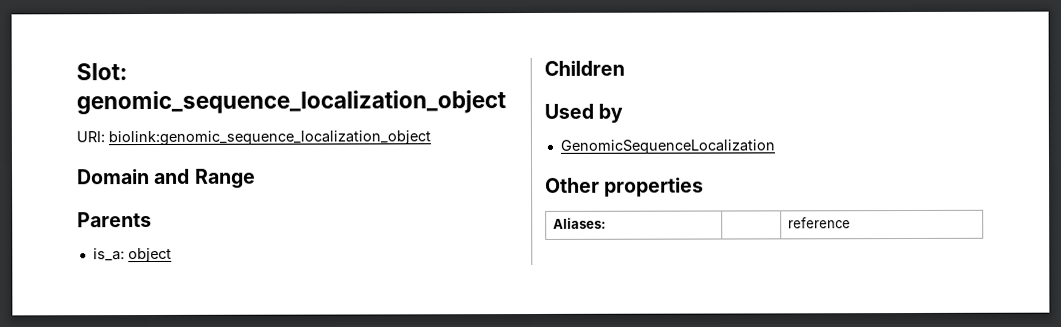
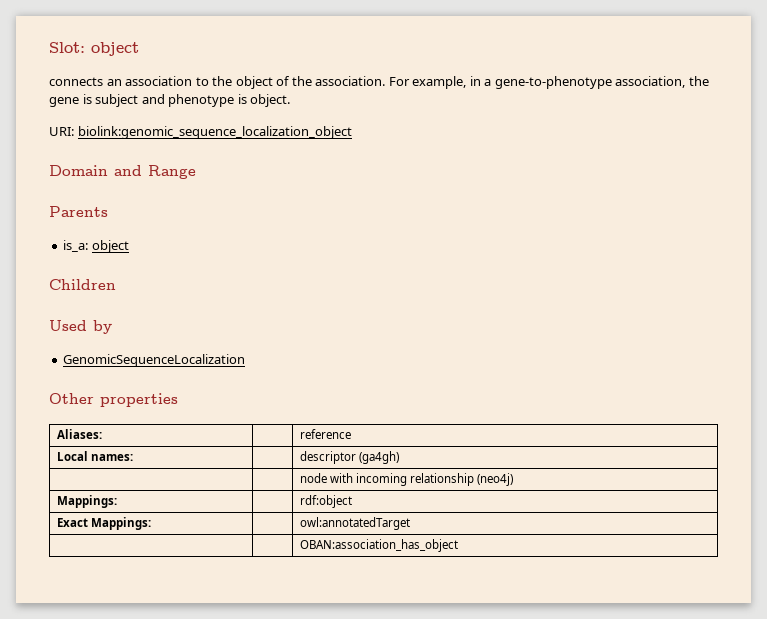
- Slot: genomic_sequence_localization_object
+ Slot: object
+ connects an association to the object of the association. For example, in a gene-to-phenotype association, the gene is subject and phenotype is object.
+ Local names: | | descriptor (ga4gh)
+ | | node with incoming relationship (neo4j)
+ Mappings: | | rdf:object
+ Exact Mappings: | | owl:annotatedTarget
+ | | OBAN:association_has_object

